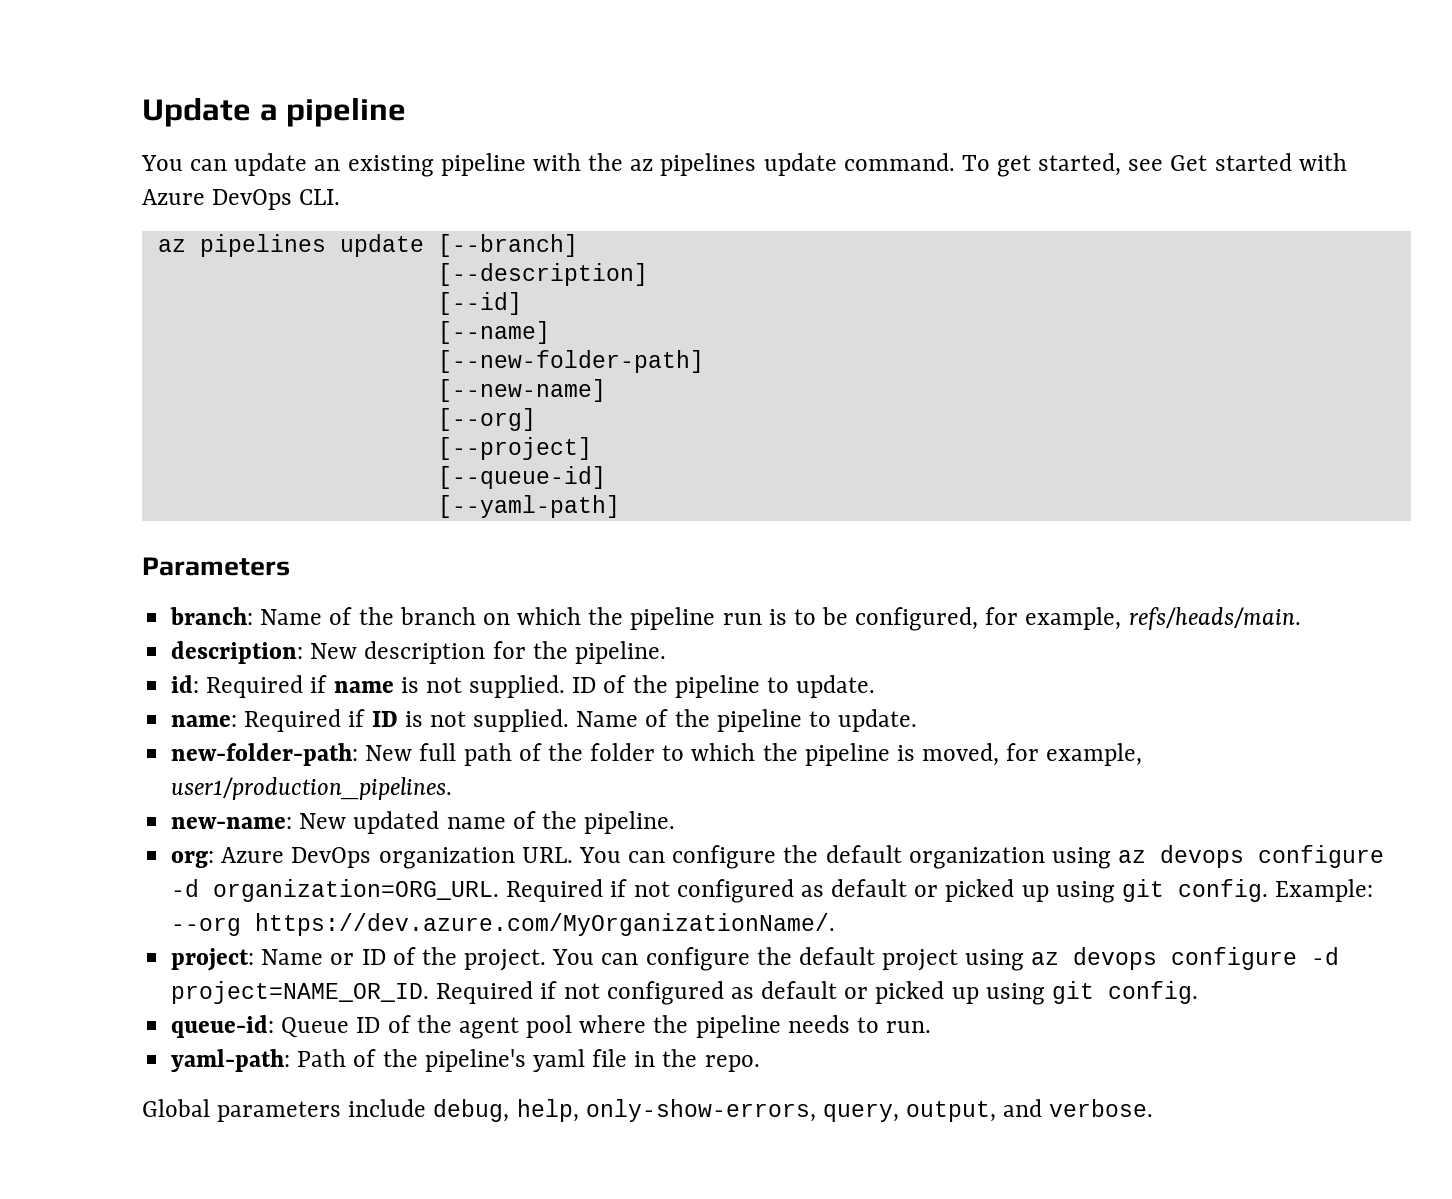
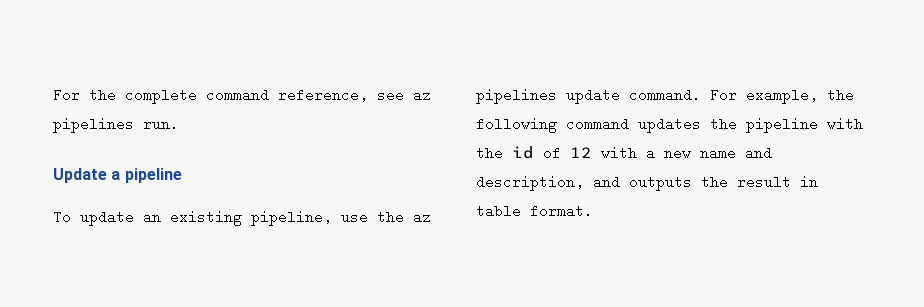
+ For the complete command reference, see az pipelines run.
- You can update an existing pipeline with the az pipelines update command.
+ To update an existing pipeline, use the az pipelines update command.
- To get started, see Get started with Azure DevOps CLI.
- az pipelines update [--branch]
- [--description]
- [--id]
- [--name]
- [--new-folder-path]
- [--new-name]
- [--org]
- [--project]
- [--queue-id]
- [--yaml-path]
- Parameters
- branch: Name of the branch on which the pipeline run is to be configured, for example, refs/heads/main.
- description: New description for the pipeline.
- id: Required if name is not supplied. ID of the pipeline to update.
- name: Required if ID is not supplied. Name of the pipeline to update.
- new-folder-path: New full path of the folder to which the pipeline is moved, for example, user1/production_pipelines.
- new-name: New updated name of the pipeline.
- org: Azure DevOps organization URL. You can configure the default organization using az devops configure -d organization=ORG_URL. Required if not configured as default or picked up using git config. Example: --org https://dev.azure.com/MyOrganizationName/.
- project: Name or ID of the project. You can configure the default project using az devops configure -d project=NAME_OR_ID. Required if not configured as default or picked up using git config.
- queue-id: Queue ID of the agent pool where the pipeline needs to run.
- yaml-path: Path of the pipeline's yaml file in the repo.
- Global parameters include debug, help, only-show-errors, query, output, and verbose.
+ For example, the following command updates the pipeline with the id of 12 with a new name and description, and outputs the result in table format.

